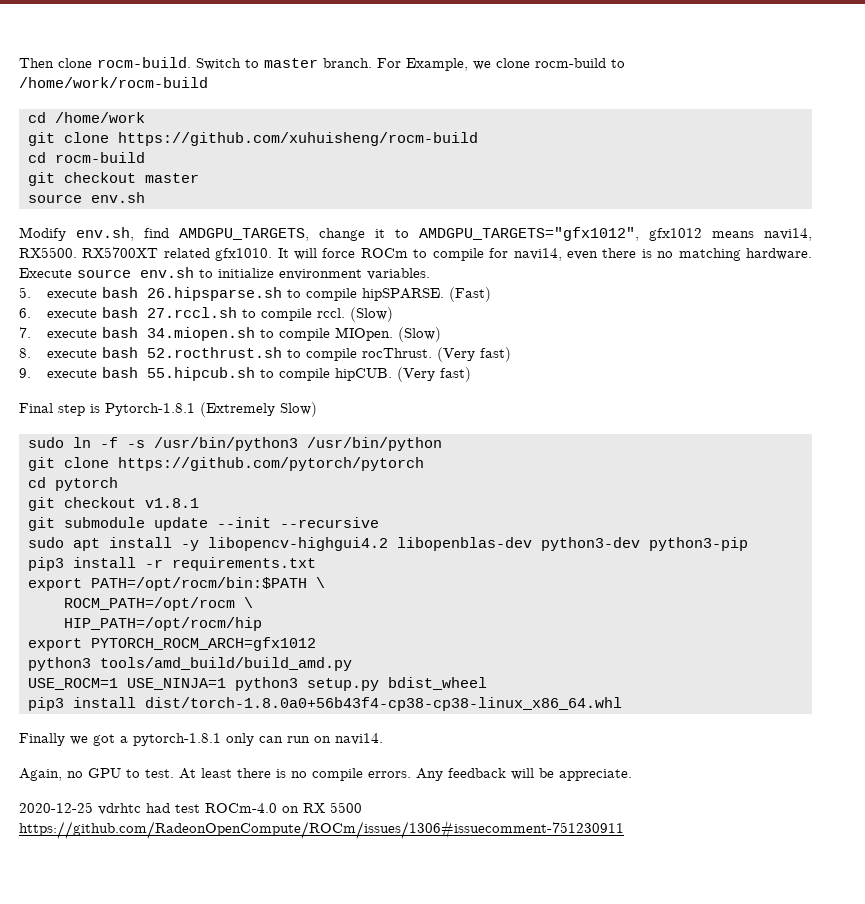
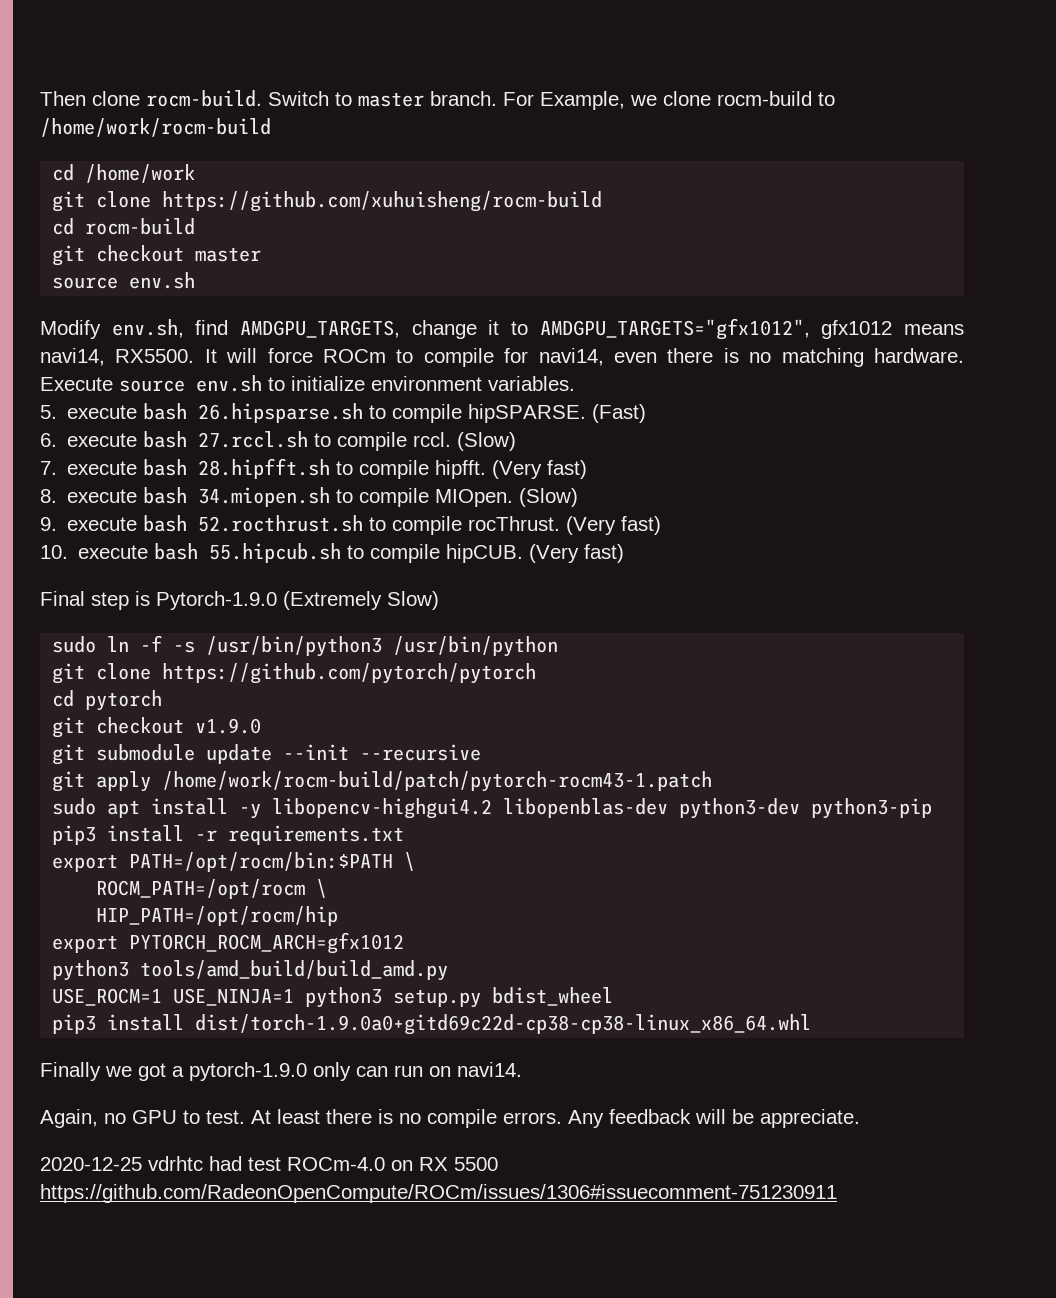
- RX5700XT related gfx1010.
- 7. execute bash 34.miopen.sh to compile MIOpen.
+ 7. execute bash 28.hipfft.sh to compile hipfft. (Very fast)
+ 8. execute bash 34.miopen.sh to compile MIOpen.
- 8. execute bash 52.rocthrust.sh to compile rocThrust.
+ 9. execute bash 52.rocthrust.sh to compile rocThrust.
- 9. execute bash 55.hipcub.sh to compile hipCUB.
+ 10. execute bash 55.hipcub.sh to compile hipCUB.
- Final step is Pytorch-1.8.1 (Extremely Slow)
+ Final step is Pytorch-1.9.0 (Extremely Slow)
- git checkout v1.8.1
+ git checkout v1.9.0
+ git apply /home/work/rocm-build/patch/pytorch-rocm43-1.patch
- pip3 install dist/torch-1.8.0a0+56b43f4-cp38-cp38-linux_x86_64.whl
+ pip3 install dist/torch-1.9.0a0+gitd69c22d-cp38-cp38-linux_x86_64.whl
- Finally we got a pytorch-1.8.1 only can run on navi14.
+ Finally we got a pytorch-1.9.0 only can run on navi14.

